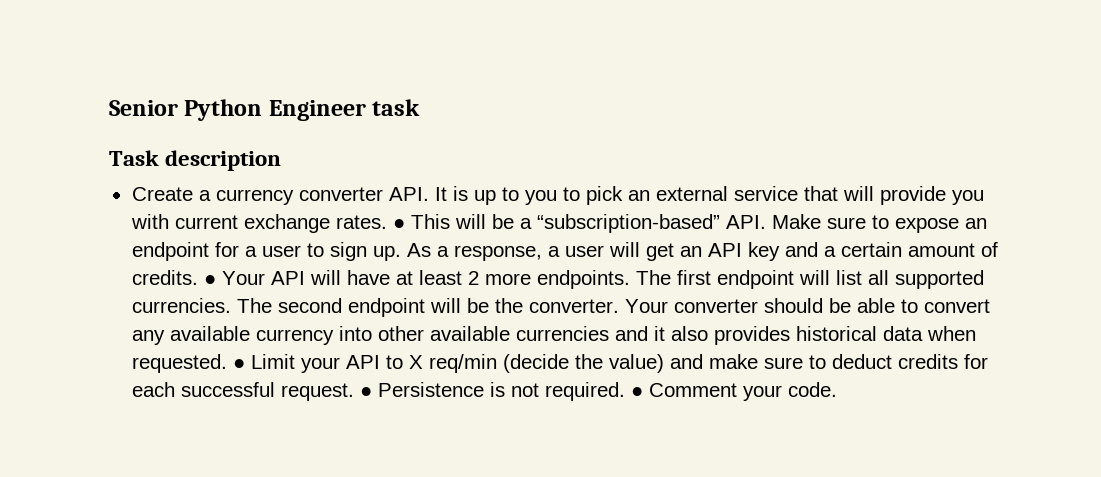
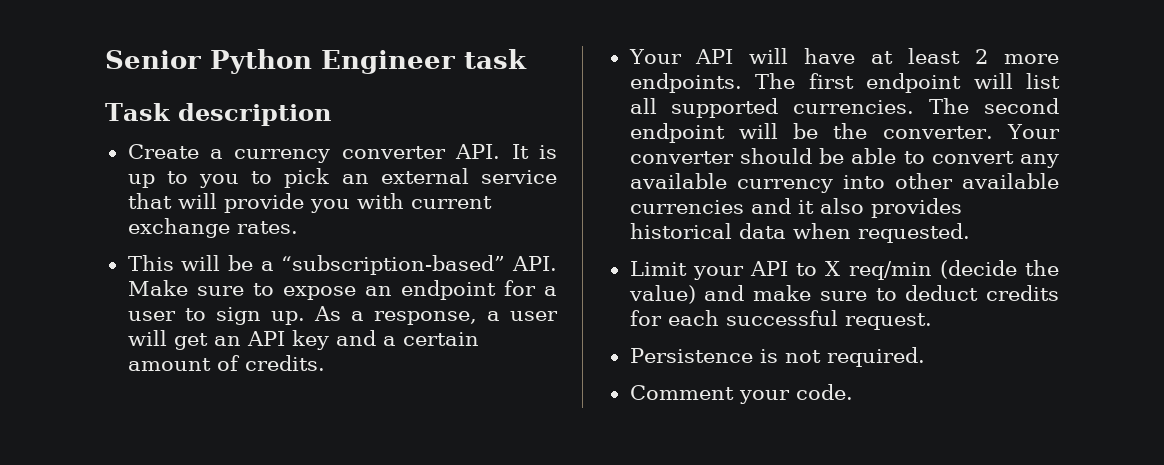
- Create a currency converter API. It is up to you to pick an external service that will provide you with current exchange rates. ● This will be a “subscription-based” API. Make sure to expose an endpoint for a user to sign up.
+ Create a currency converter API. It is up to you to pick an external service that will provide you with current exchange rates.
+ This will be a “subscription-based” API. Make sure to expose an endpoint for a user to sign up.
- As a response, a user will get an API key and a certain amount of credits. ● Your API will have at least 2 more endpoints.
+ As a response, a user will get an API key and a certain amount of credits.
+ Your API will have at least 2 more endpoints.
- Your converter should be able to convert any available currency into other available currencies and it also provides historical data when requested. ● Limit your API to X req/min (decide the value) and make sure to deduct credits for each successful request. ● Persistence is not required. ● Comment your code.
+ Your converter should be able to convert any available currency into other available currencies and it also provides historical data when requested.
+ Limit your API to X req/min (decide the value) and make sure to deduct credits for each successful request.
+ Persistence is not required.
+ Comment your code.

